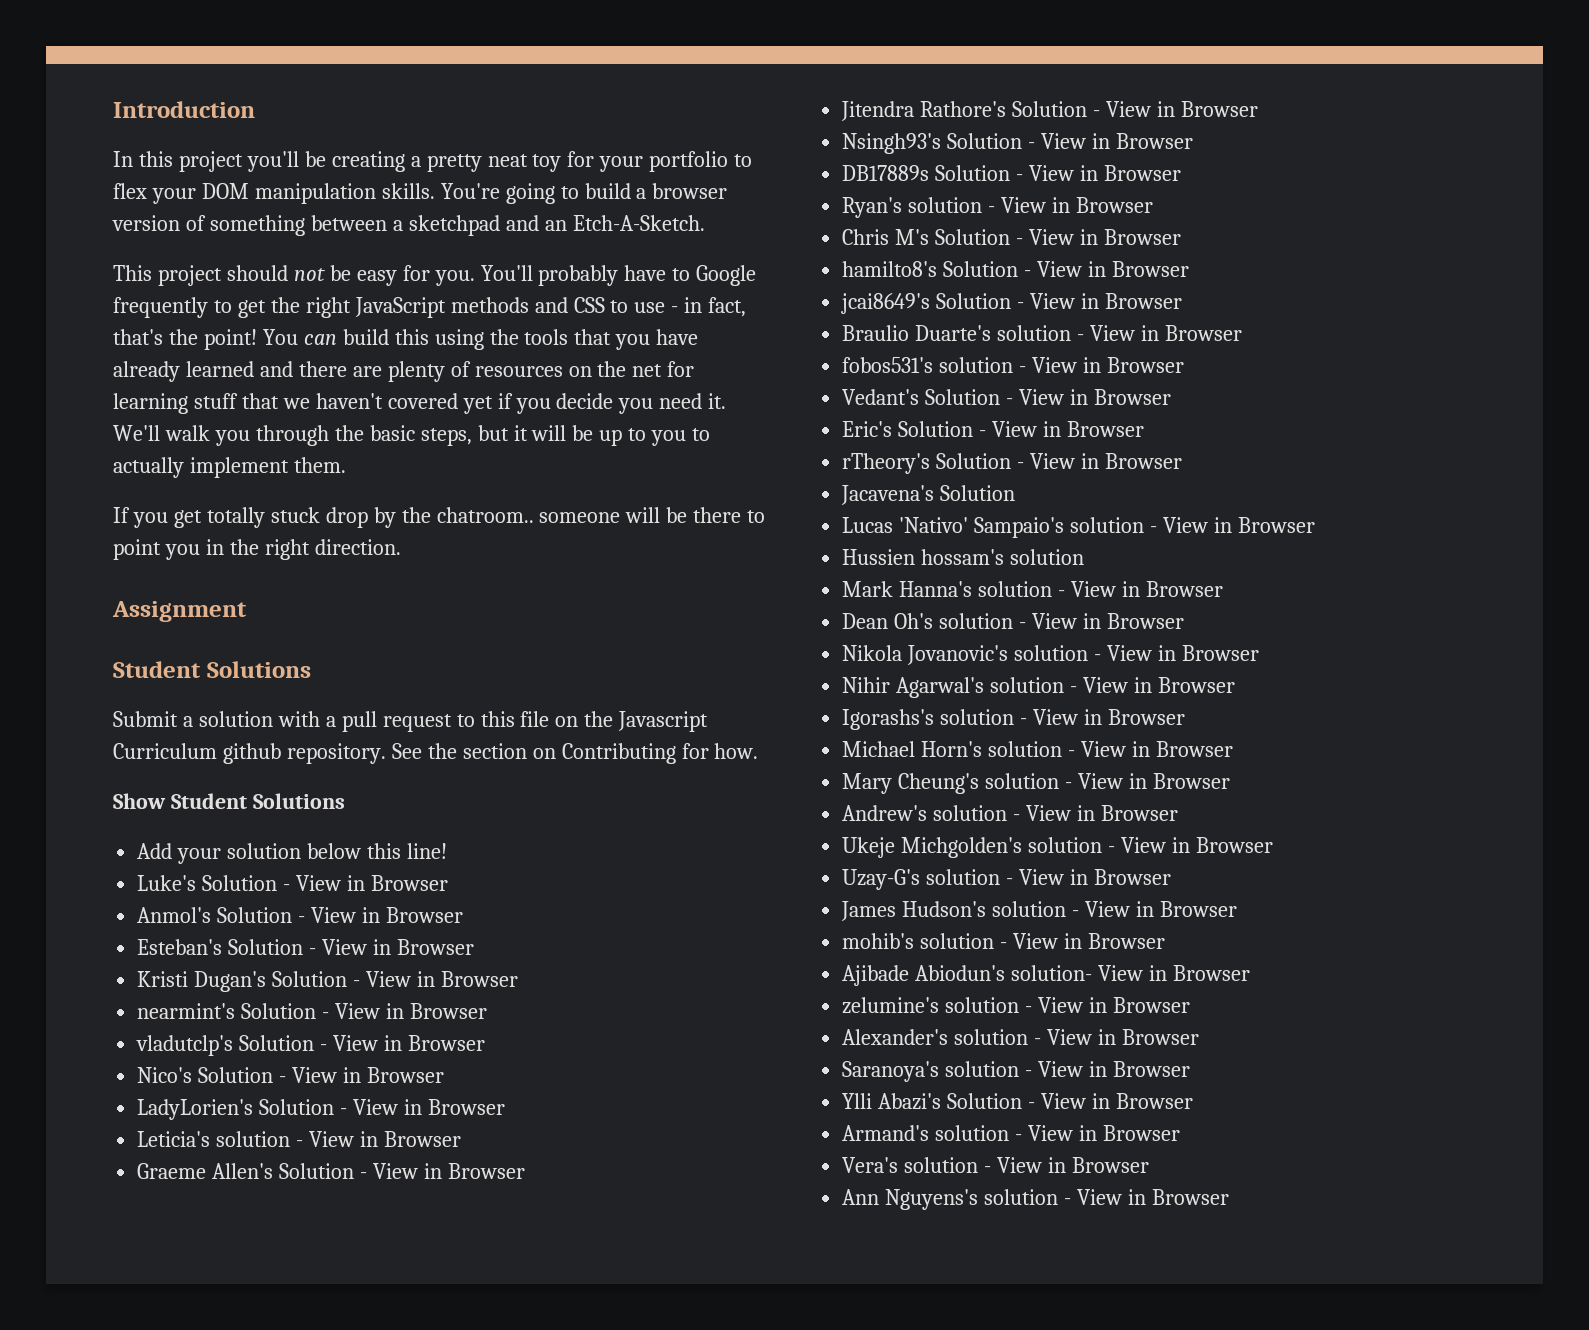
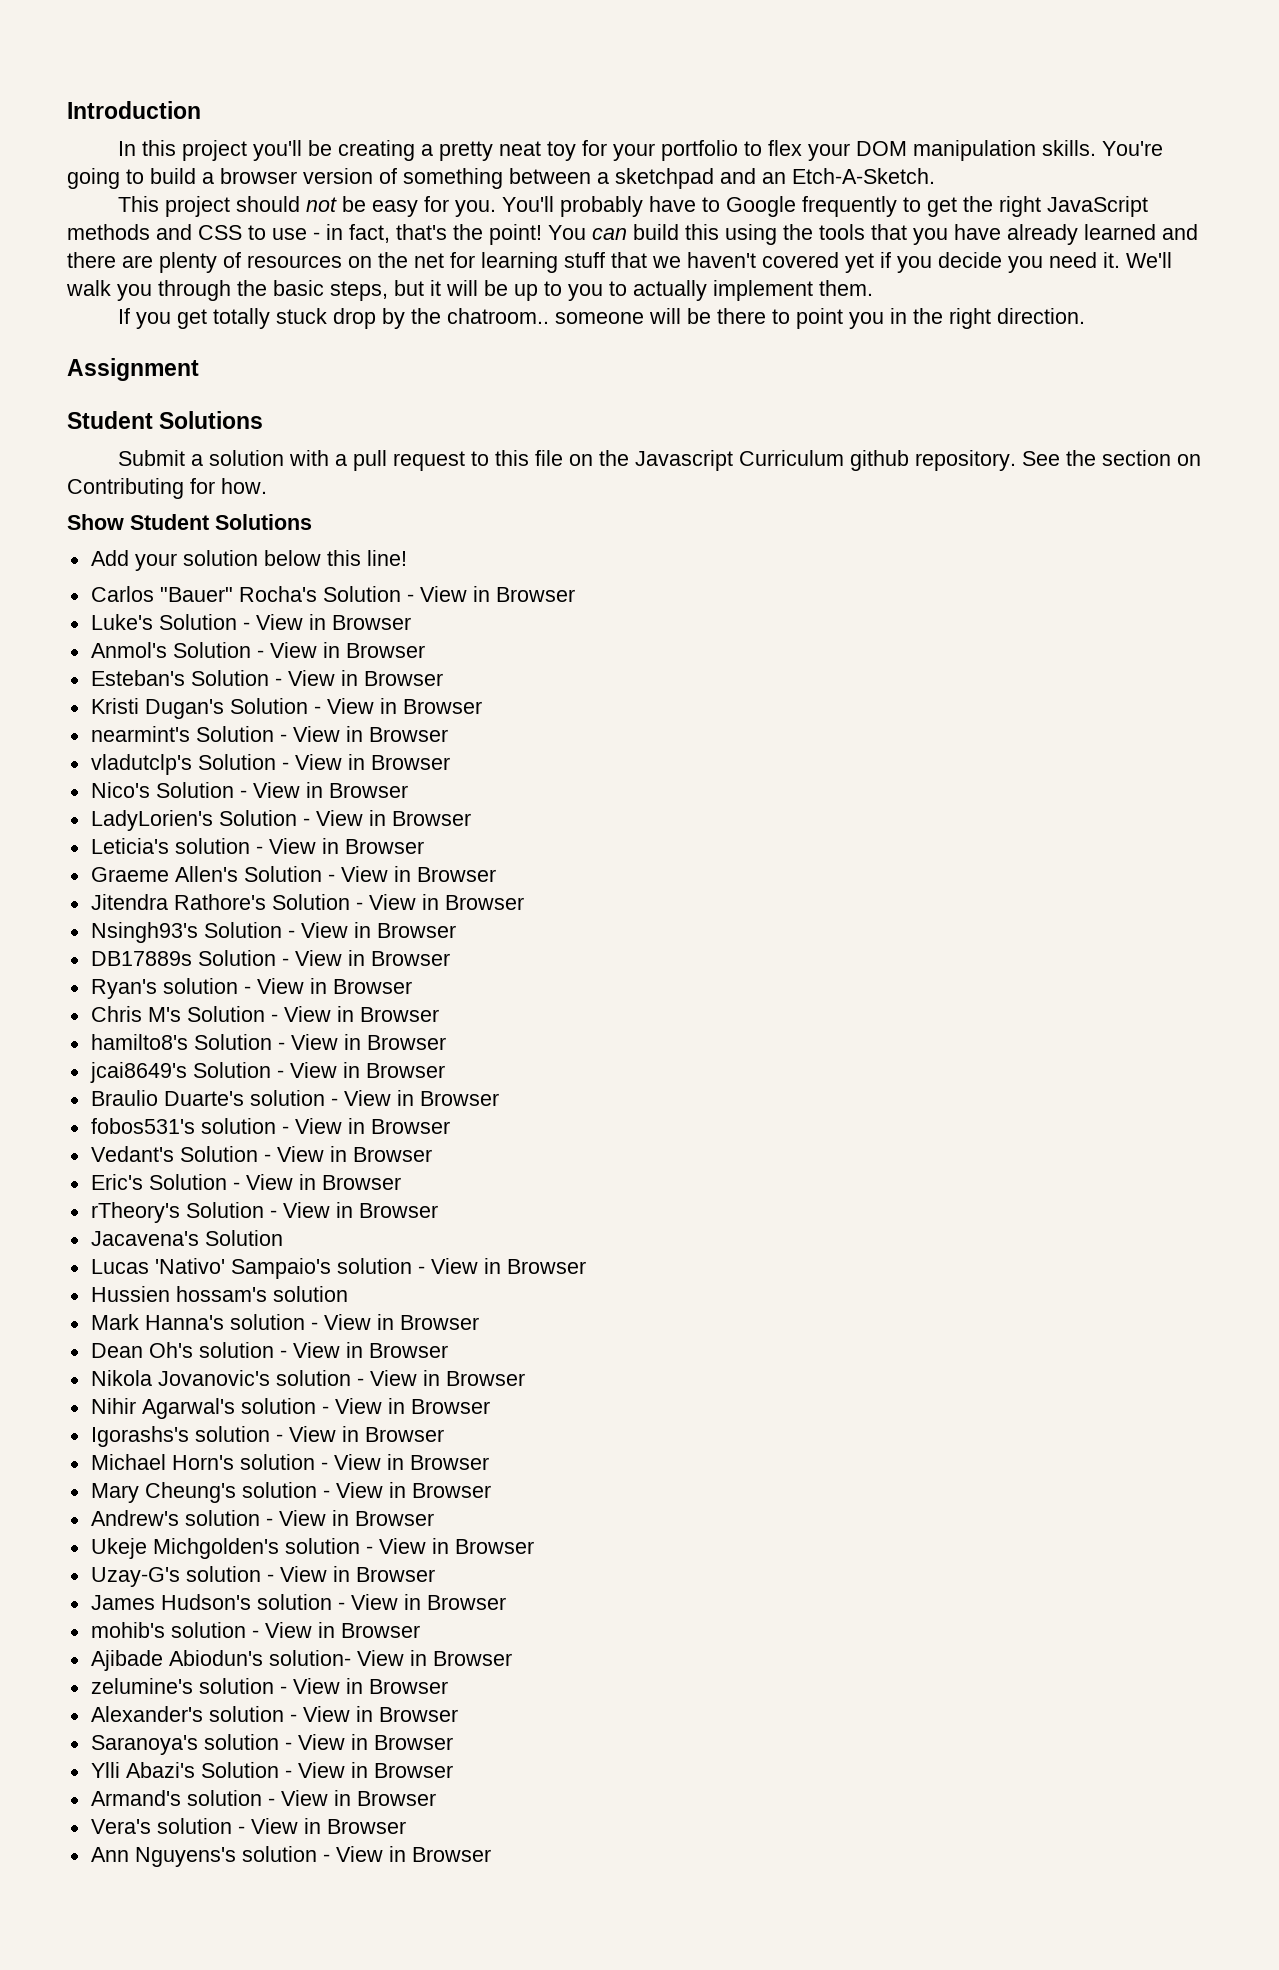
+ Carlos "Bauer" Rocha's Solution - View in Browser

